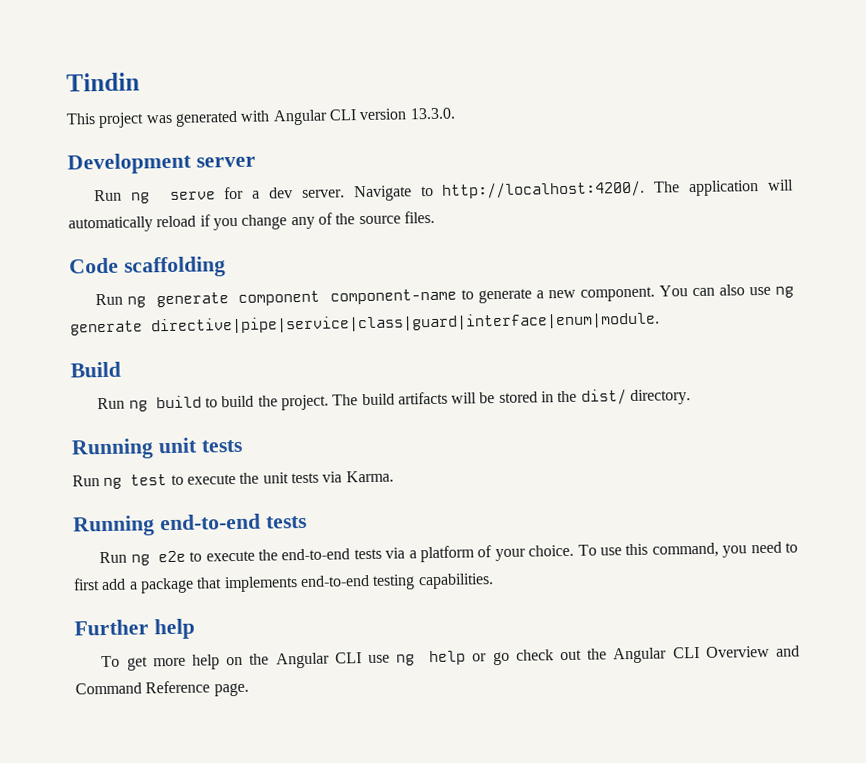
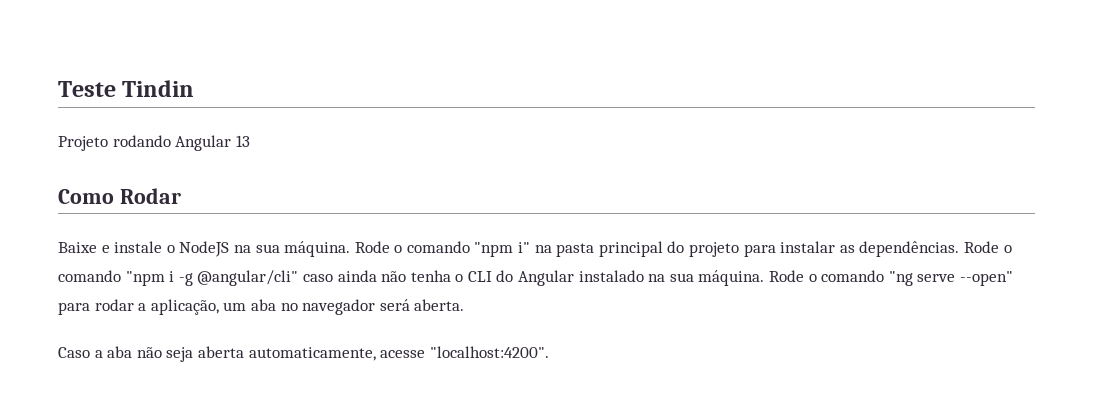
- Tindin
+ Teste Tindin
- This project was generated with Angular CLI version 13.3.0.
- Development server
- Run ng serve for a dev server. Navigate to http://localhost:4200/. The application will automatically reload if you change any of the source files.
- Code scaffolding
- Run ng generate component component-name to generate a new component. You can also use ng generate directive|pipe|service|class|guard|interface|enum|module.
- Build
- Run ng build to build the project. The build artifacts will be stored in the dist/ directory.
- Running unit tests
- Run ng test to execute the unit tests via Karma.
- Running end-to-end tests
- Run ng e2e to execute the end-to-end tests via a platform of your choice. To use this command, you need to first add a package that implements end-to-end testing capabilities.
- Further help
- To get more help on the Angular CLI use ng help or go check out the Angular CLI Overview and Command Reference page.
+ Projeto rodando Angular 13
+ Como Rodar
+ Baixe e instale o NodeJS na sua máquina. Rode o comando "npm i" na pasta principal do projeto para instalar as dependências. Rode o comando "npm i -g @angular/cli" caso ainda não tenha o CLI do Angular instalado na sua máquina. Rode o comando "ng serve --open" para rodar a aplicação, um aba no navegador será aberta.
+ Caso a aba não seja aberta automaticamente, acesse "localhost:4200".

